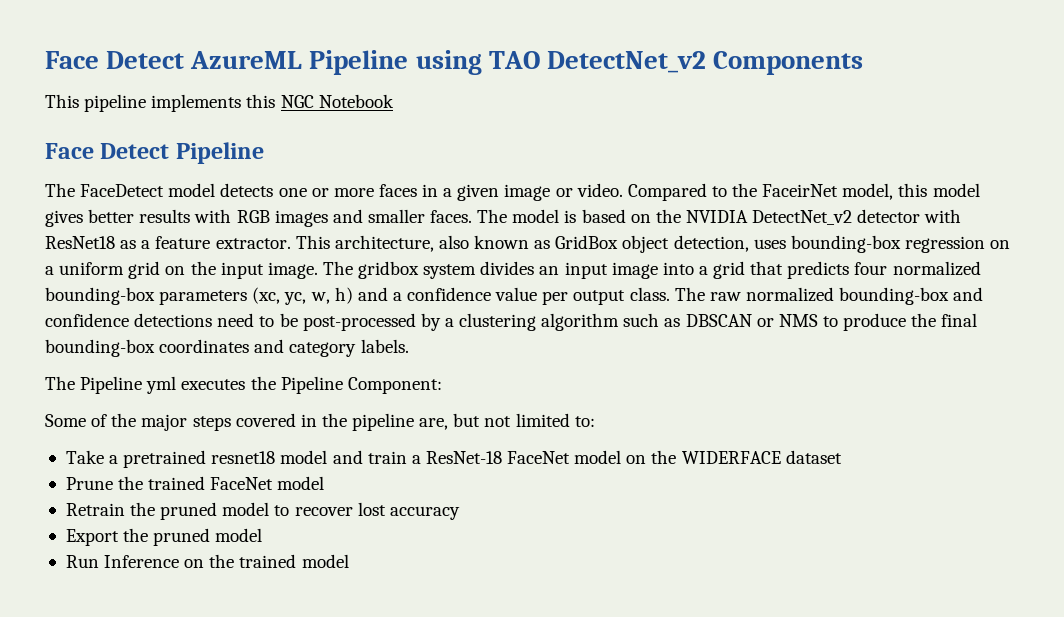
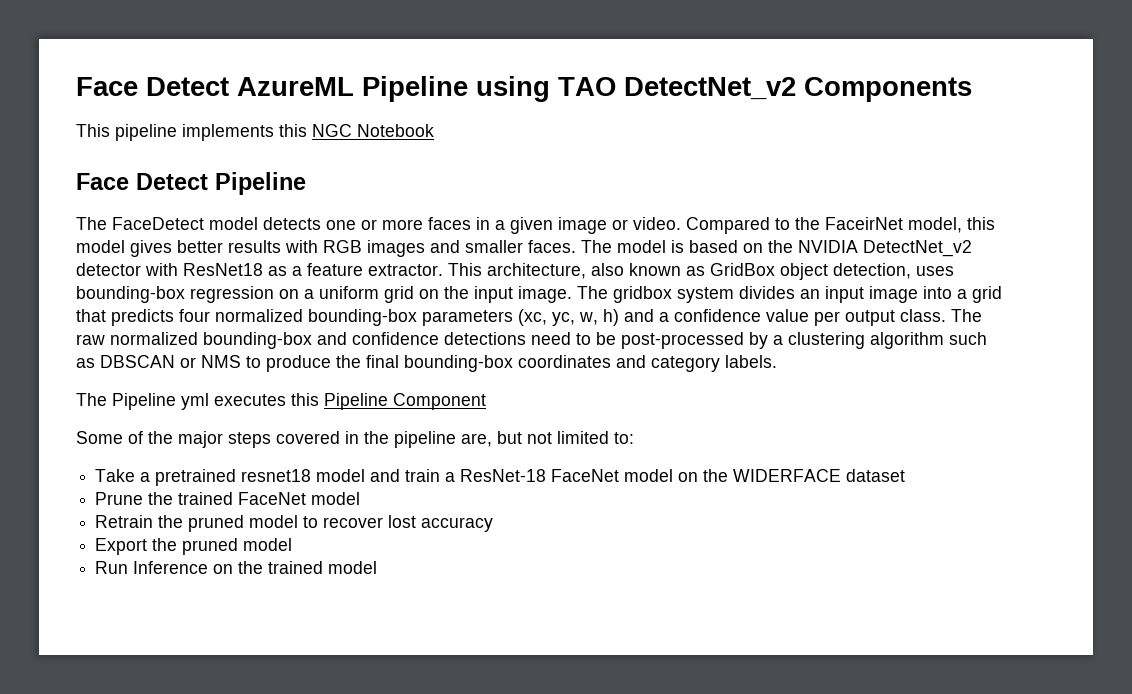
- The Pipeline yml executes the Pipeline Component:
+ The Pipeline yml executes this Pipeline Component

